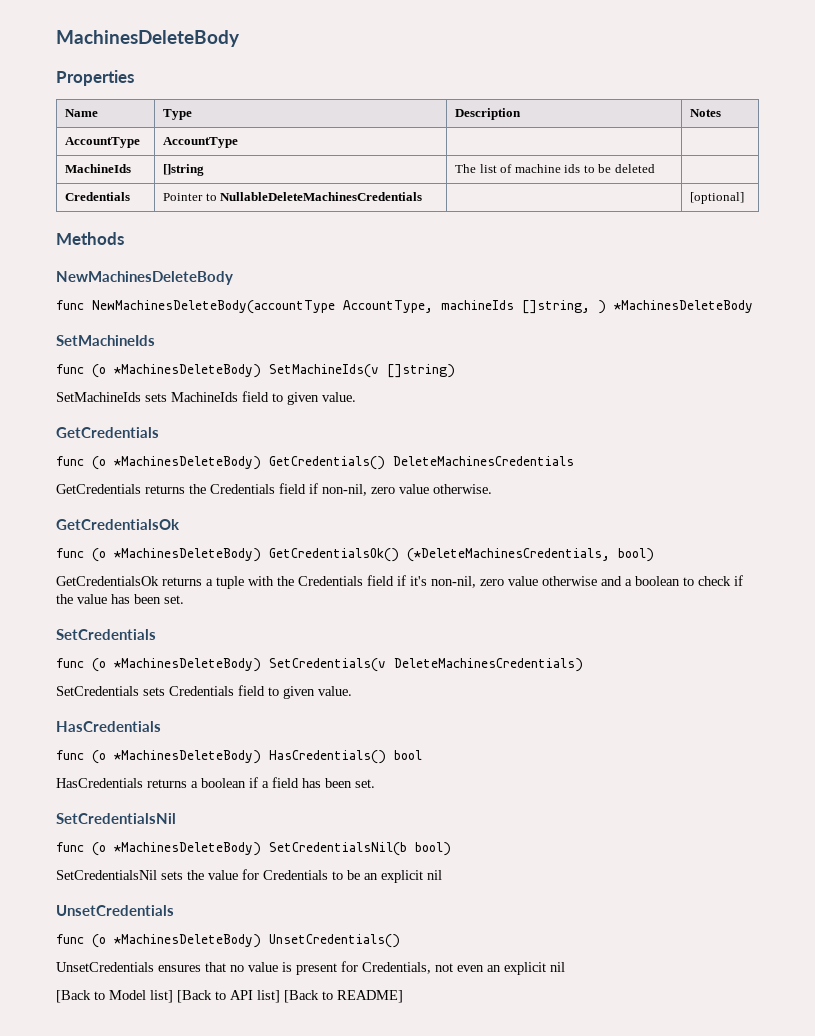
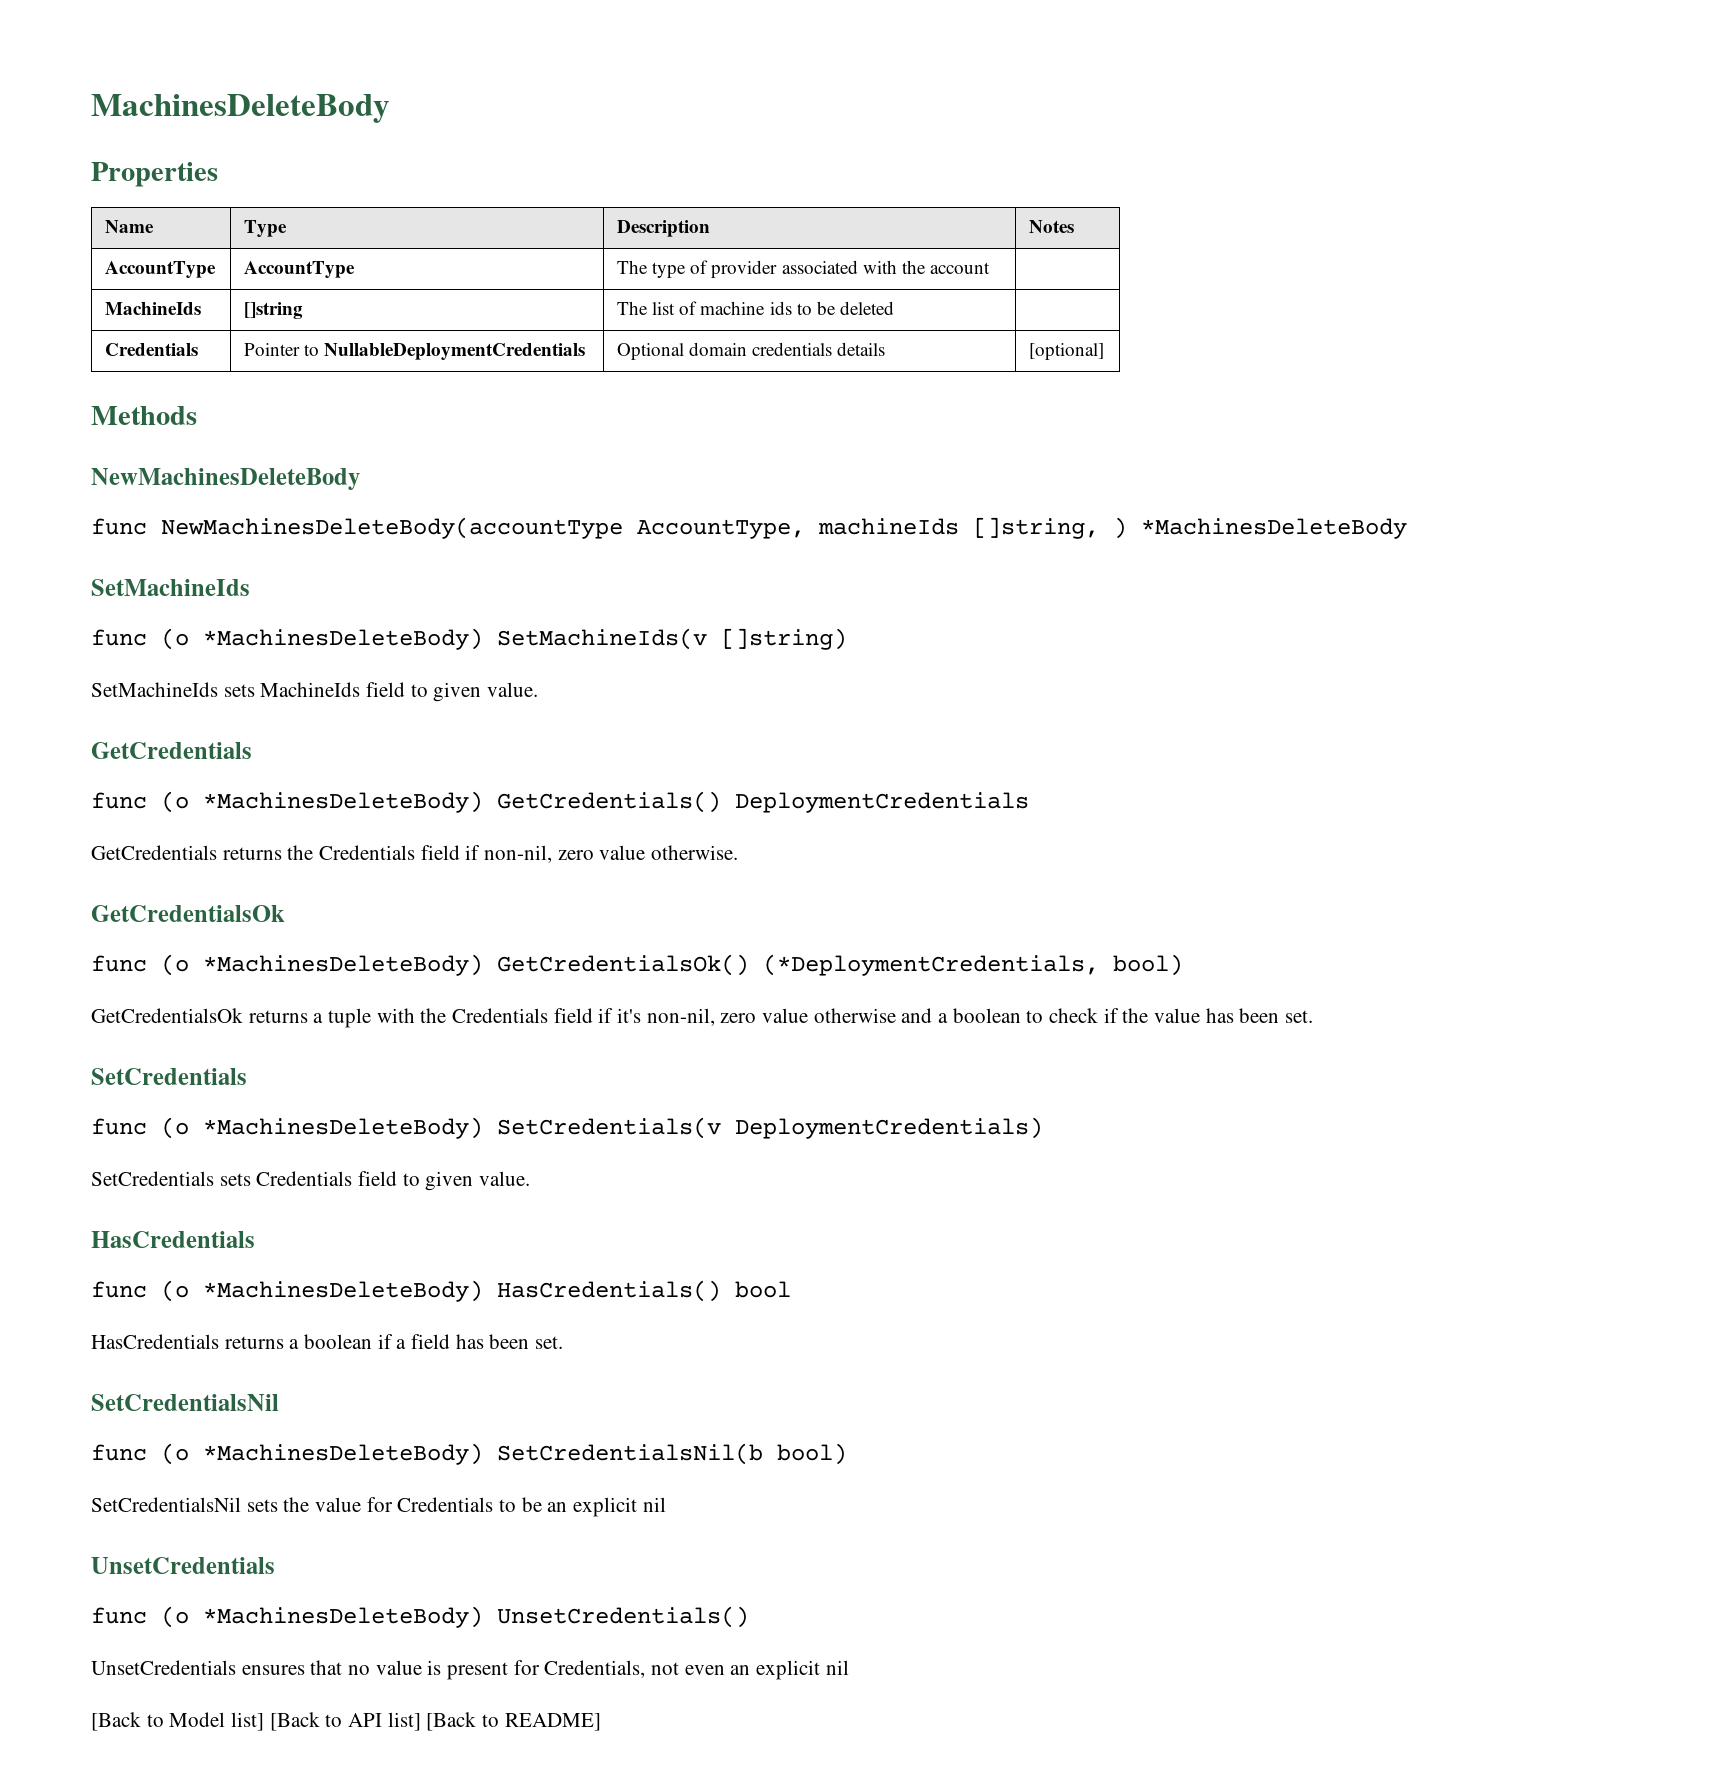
- AccountType | AccountType | |
+ AccountType | AccountType | The type of provider associated with the account |
- Credentials | Pointer to NullableDeleteMachinesCredentials | | [optional]
+ Credentials | Pointer to NullableDeploymentCredentials | Optional domain credentials details | [optional]
- func (o *MachinesDeleteBody) GetCredentials() DeleteMachinesCredentials
+ func (o *MachinesDeleteBody) GetCredentials() DeploymentCredentials
- func (o *MachinesDeleteBody) GetCredentialsOk() (*DeleteMachinesCredentials, bool)
+ func (o *MachinesDeleteBody) GetCredentialsOk() (*DeploymentCredentials, bool)
- func (o *MachinesDeleteBody) SetCredentials(v DeleteMachinesCredentials)
+ func (o *MachinesDeleteBody) SetCredentials(v DeploymentCredentials)

